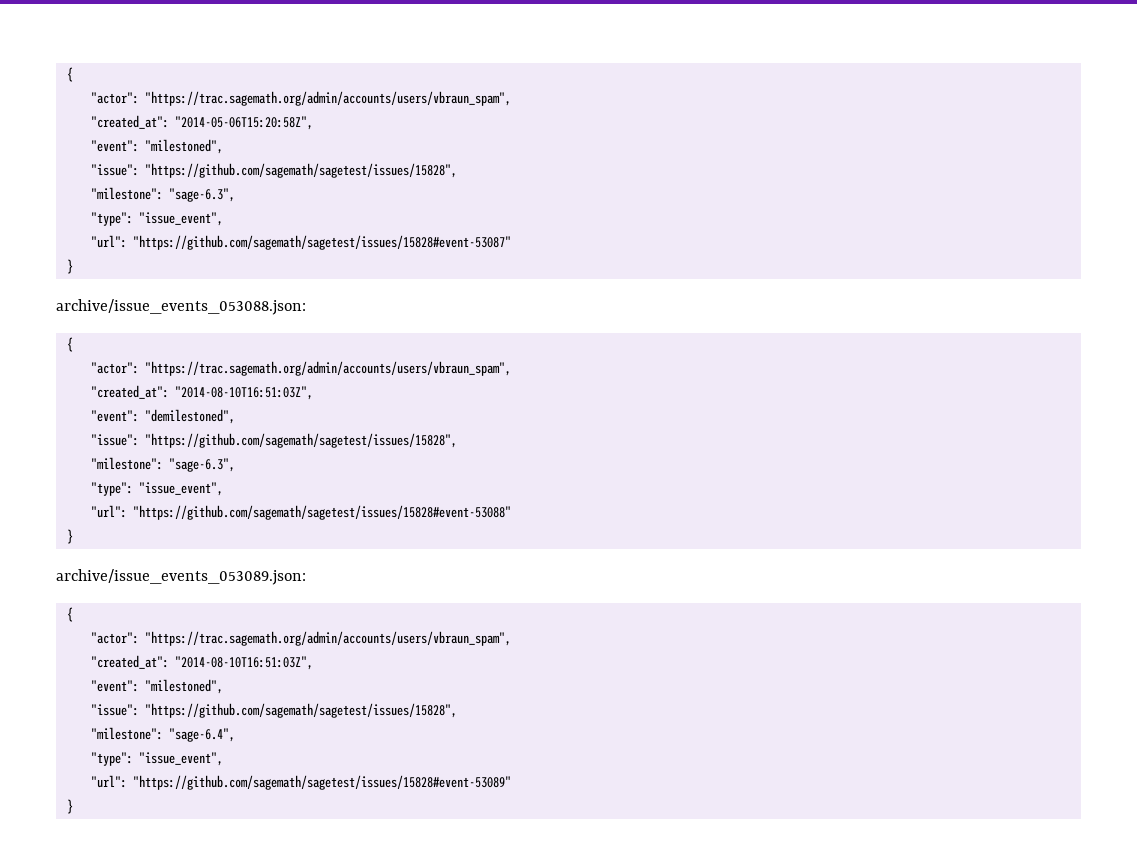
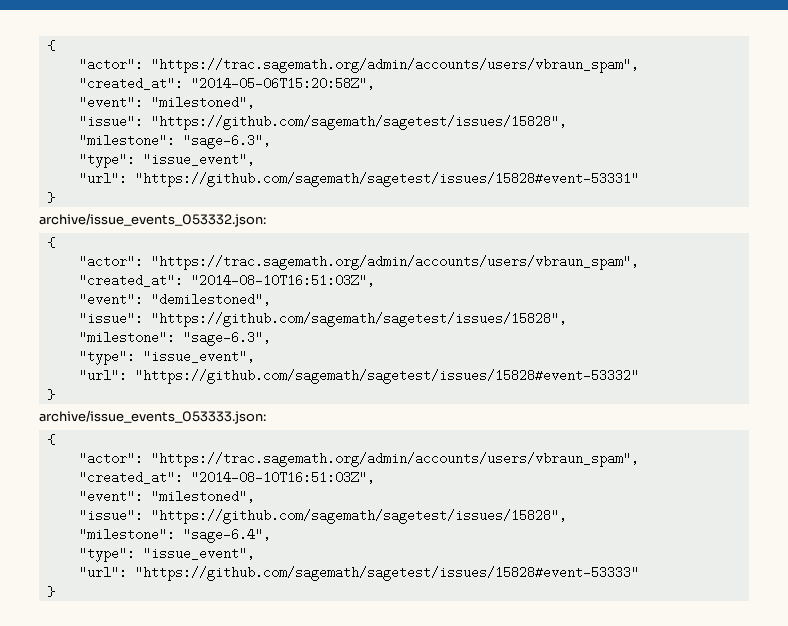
- "url": "https://github.com/sagemath/sagetest/issues/15828#event-53087"
+ "url": "https://github.com/sagemath/sagetest/issues/15828#event-53331"
  }
- archive/issue_events_053088.json:
+ archive/issue_events_053332.json:
- "url": "https://github.com/sagemath/sagetest/issues/15828#event-53088"
+ "url": "https://github.com/sagemath/sagetest/issues/15828#event-53332"
  }
- archive/issue_events_053089.json:
+ archive/issue_events_053333.json:
- "url": "https://github.com/sagemath/sagetest/issues/15828#event-53089"
+ "url": "https://github.com/sagemath/sagetest/issues/15828#event-53333"

